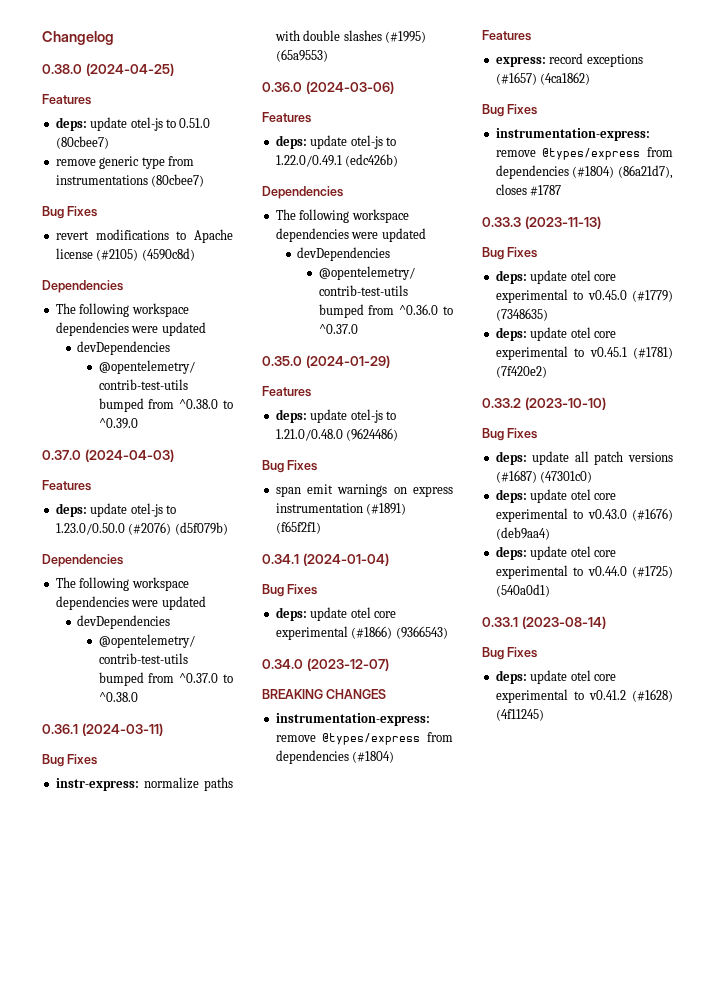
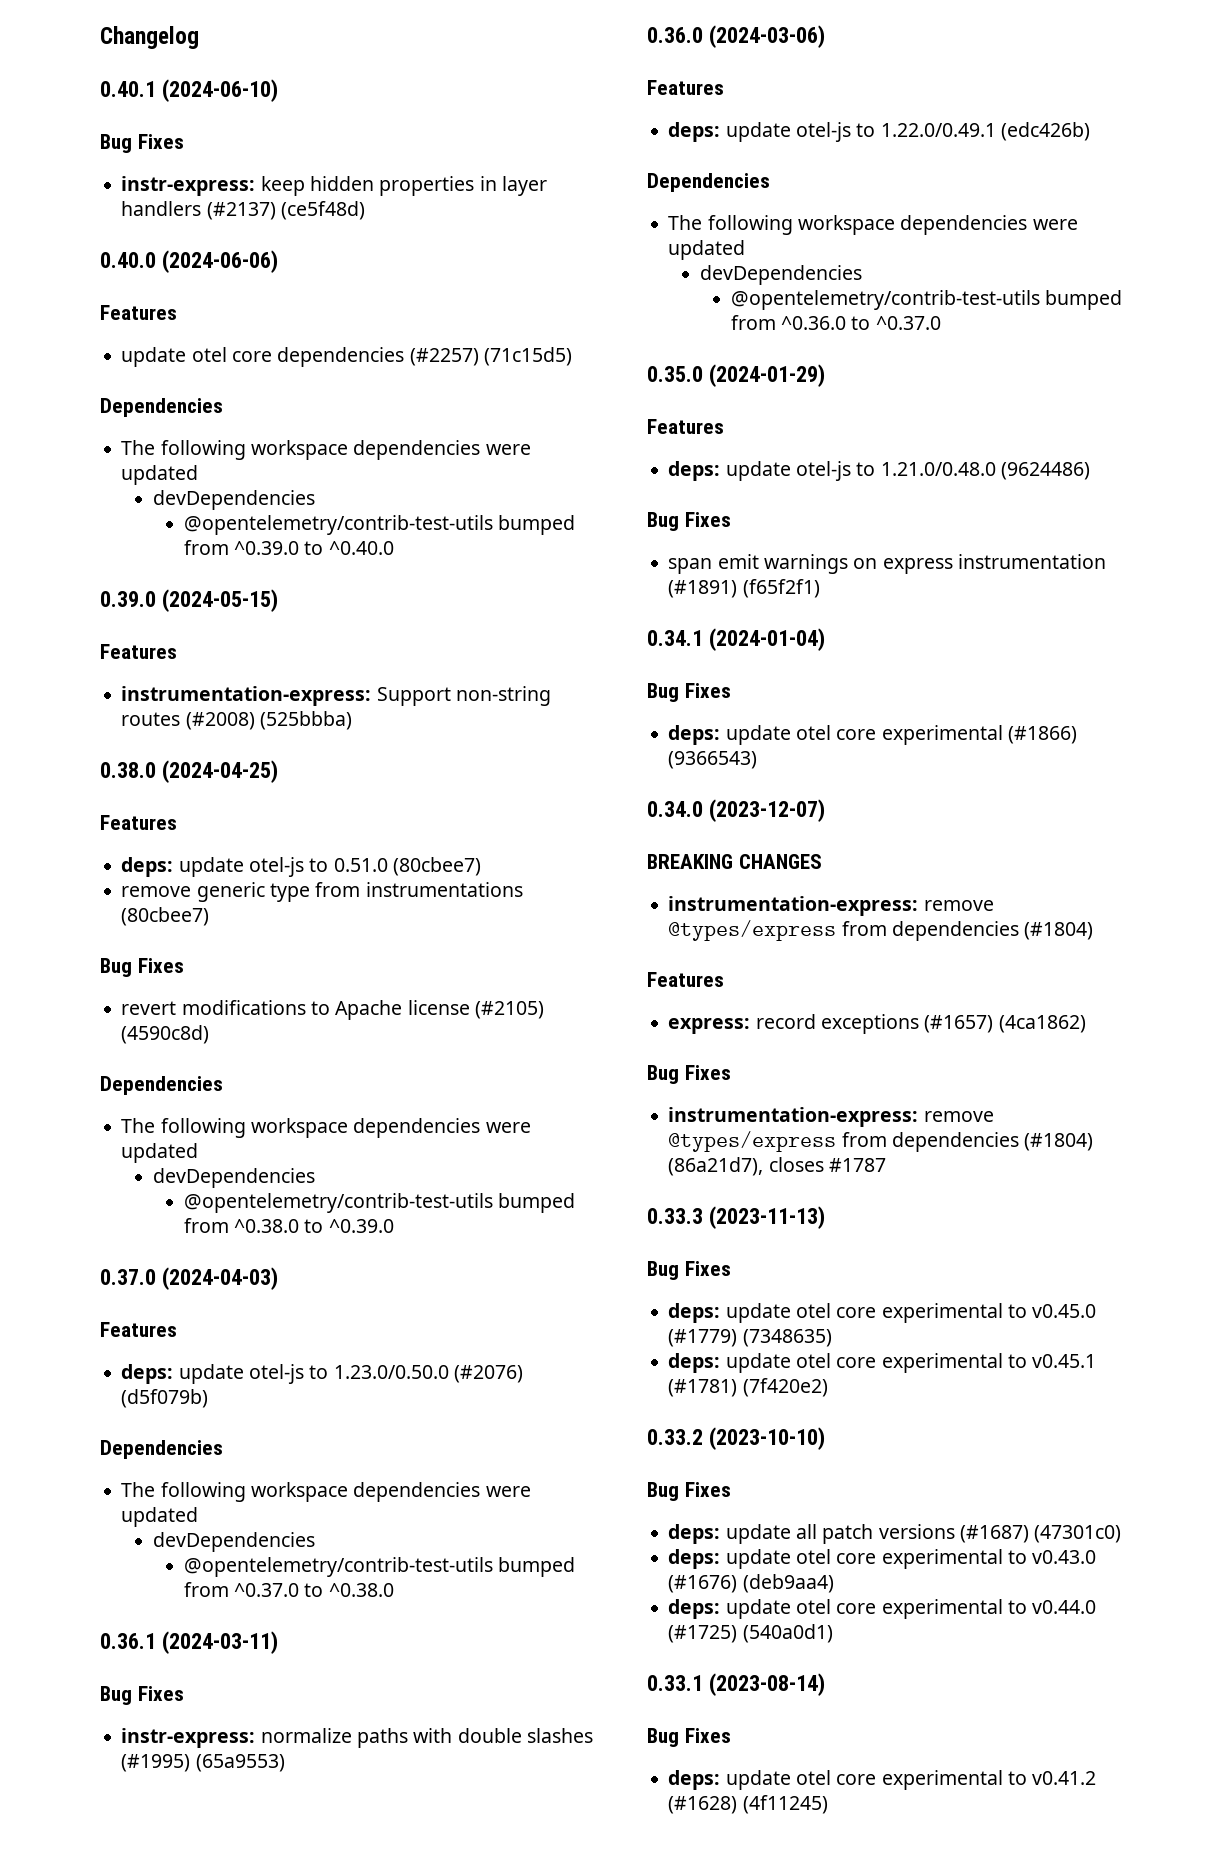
+ 0.40.1 (2024-06-10)
+ Bug Fixes
+ instr-express: keep hidden properties in layer handlers (#2137) (ce5f48d)
+ 0.40.0 (2024-06-06)
+ Features
+ update otel core dependencies (#2257) (71c15d5)
+ Dependencies
+ The following workspace dependencies were updated
+ devDependencies
+ @opentelemetry/contrib-test-utils bumped from ^0.39.0 to ^0.40.0
+ 0.39.0 (2024-05-15)
+ Features
+ instrumentation-express: Support non-string routes (#2008) (525bbba)

